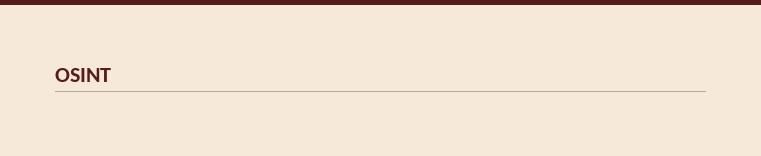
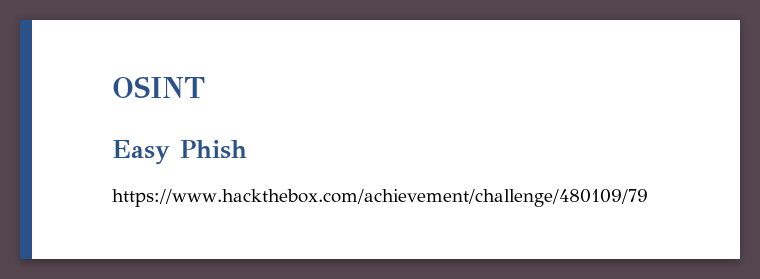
+ Easy Phish
+ https://www.hackthebox.com/achievement/challenge/480109/79

